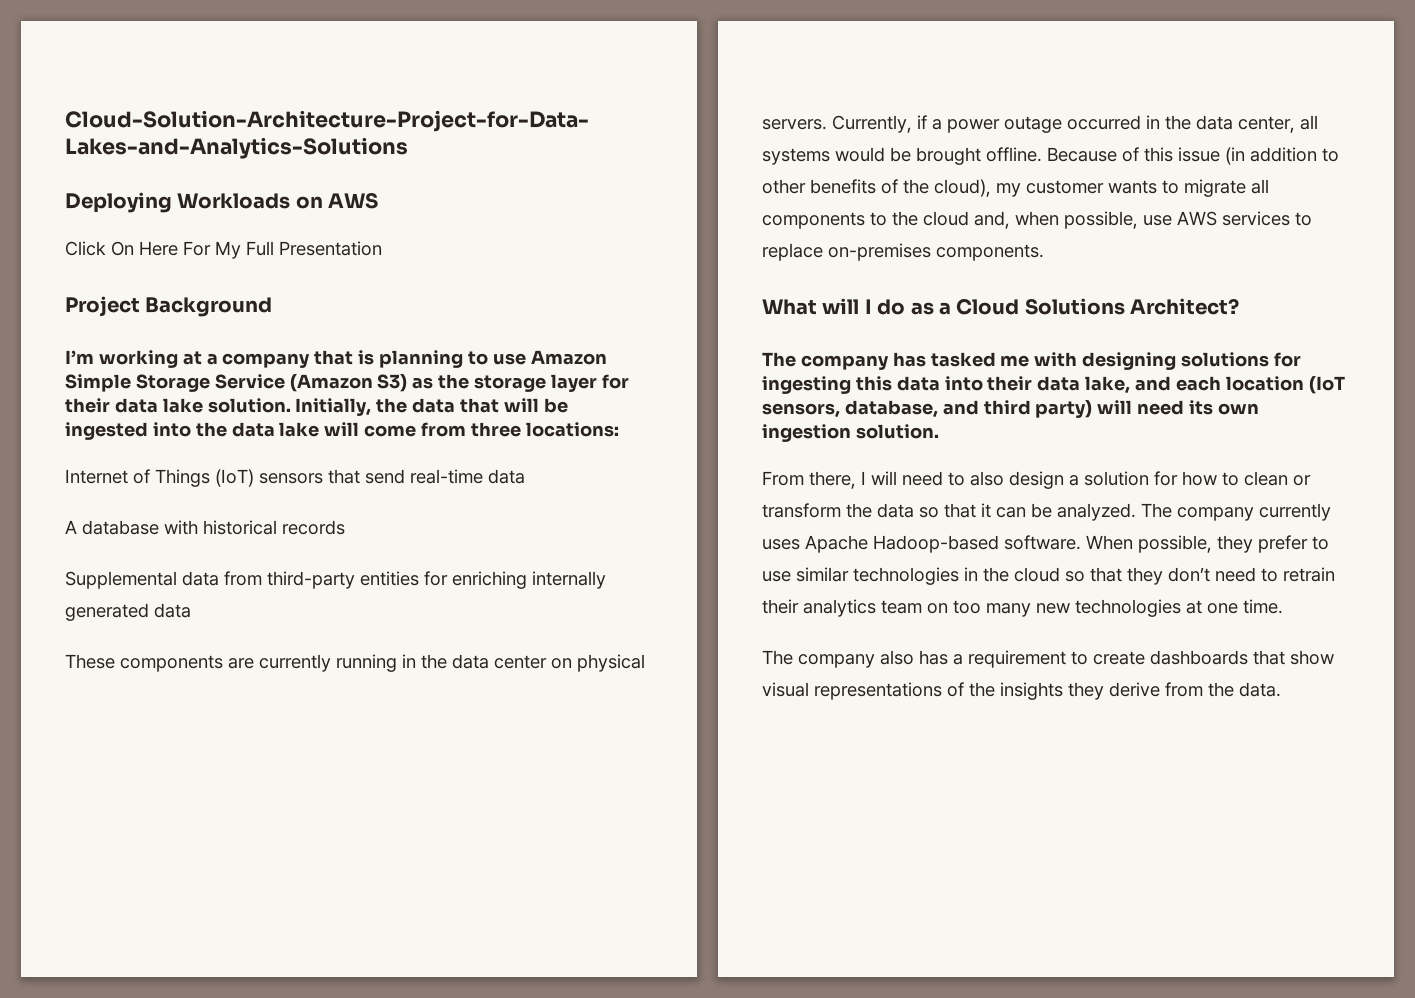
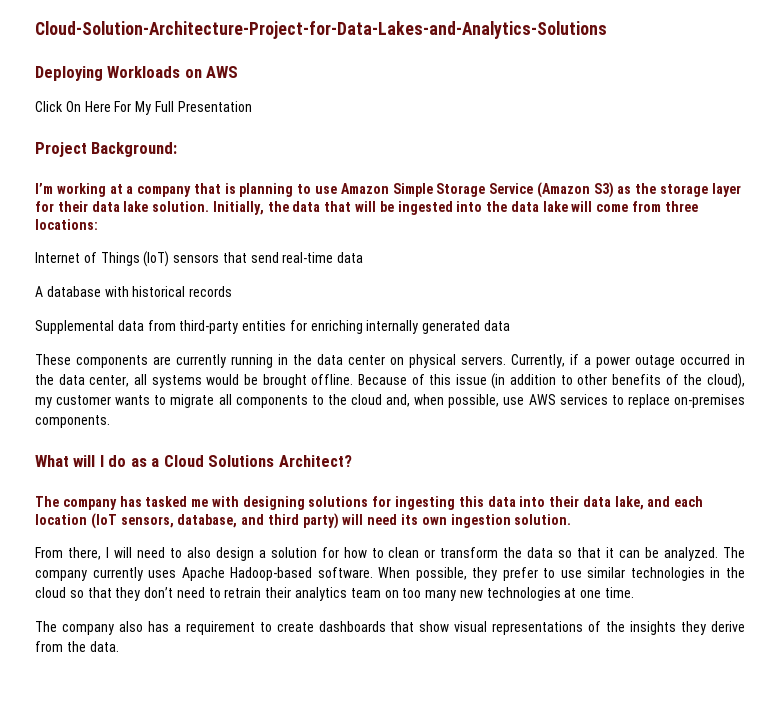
- Project Background
+ Project Background:

